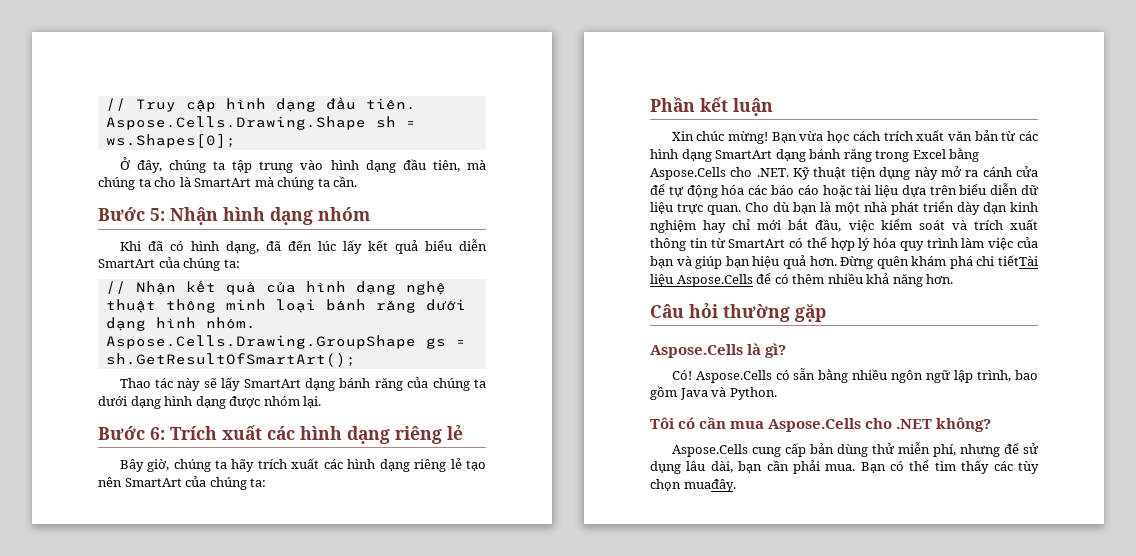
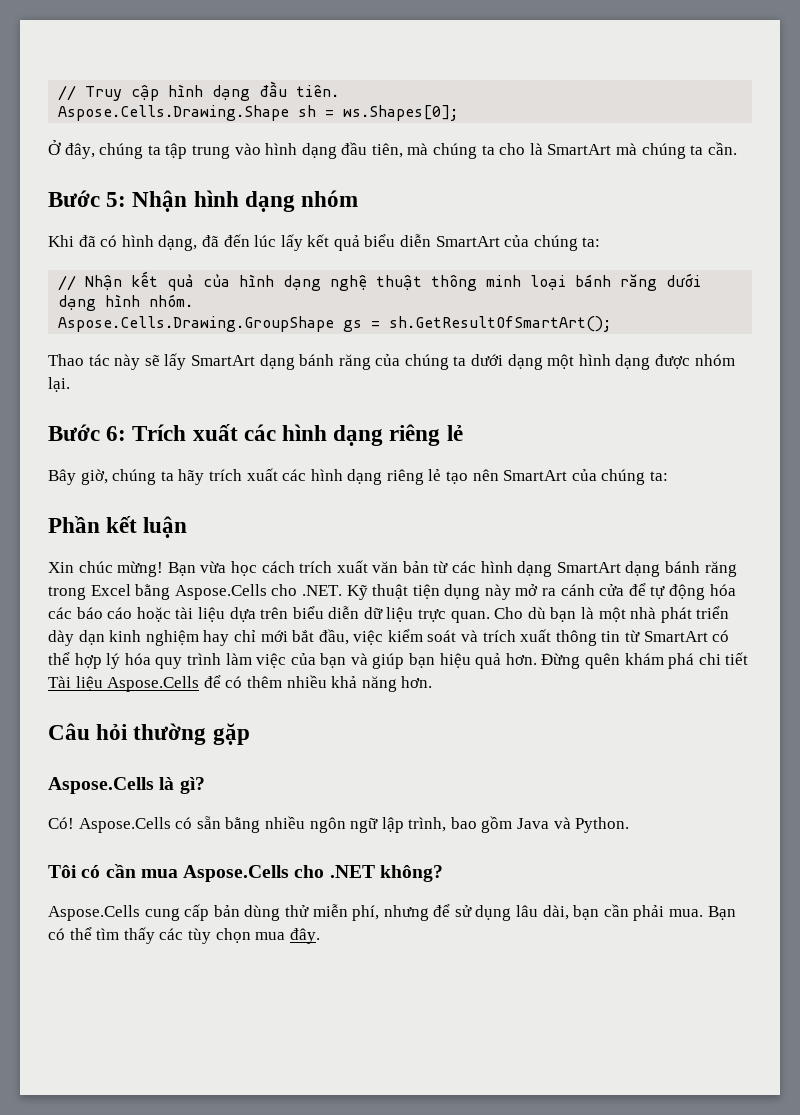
- Thao tác này sẽ lấy SmartArt dạng bánh răng của chúng ta dưới dạng hình dạng được nhóm lại.
+ Thao tác này sẽ lấy SmartArt dạng bánh răng của chúng ta dưới dạng một hình dạng được nhóm lại.
- Đừng quên khám phá chi tiếtTài liệu Aspose.Cells để có thêm nhiều khả năng hơn.
+ Đừng quên khám phá chi tiết Tài liệu Aspose.Cells để có thêm nhiều khả năng hơn.
- Bạn có thể tìm thấy các tùy chọn muađây.
+ Bạn có thể tìm thấy các tùy chọn mua đây.

